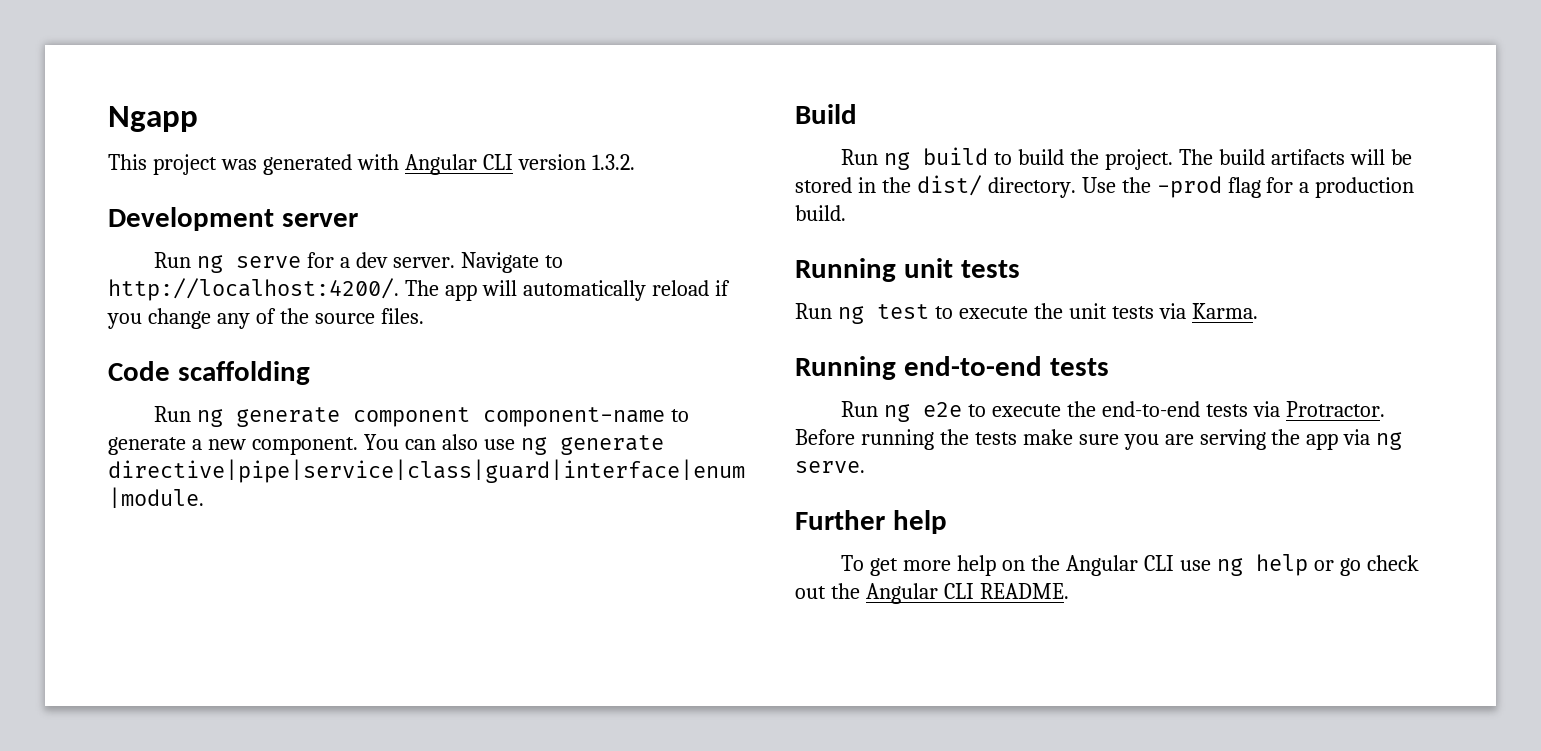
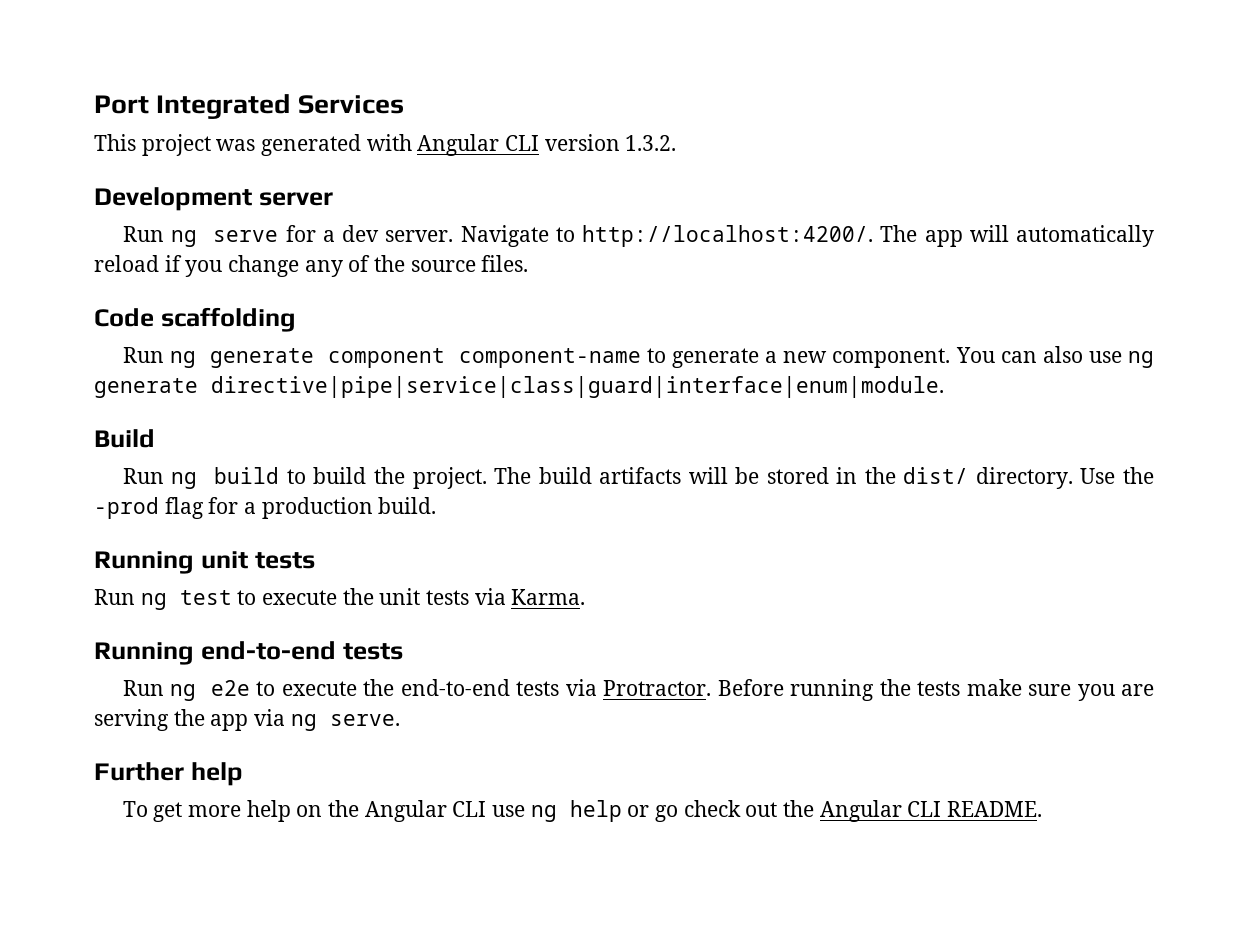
- Ngapp
+ Port Integrated Services

